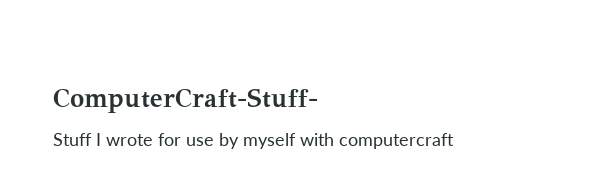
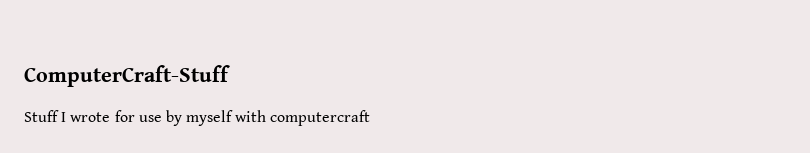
- ComputerCraft-Stuff-
+ ComputerCraft-Stuff

